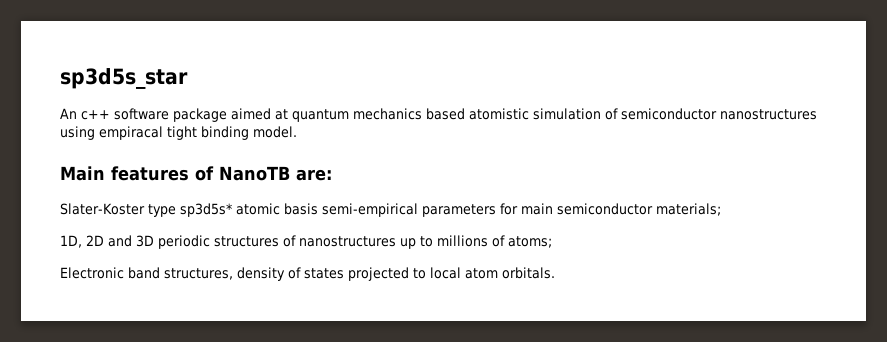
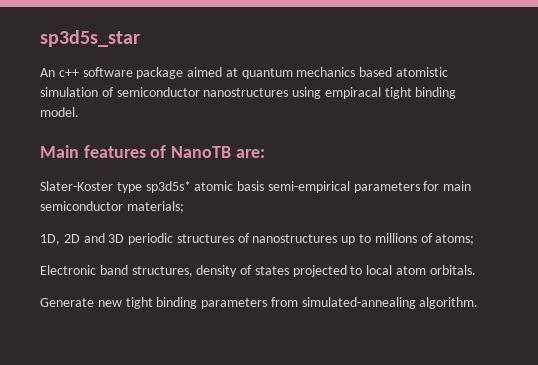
+ Generate new tight binding parameters from simulated-annealing algorithm.

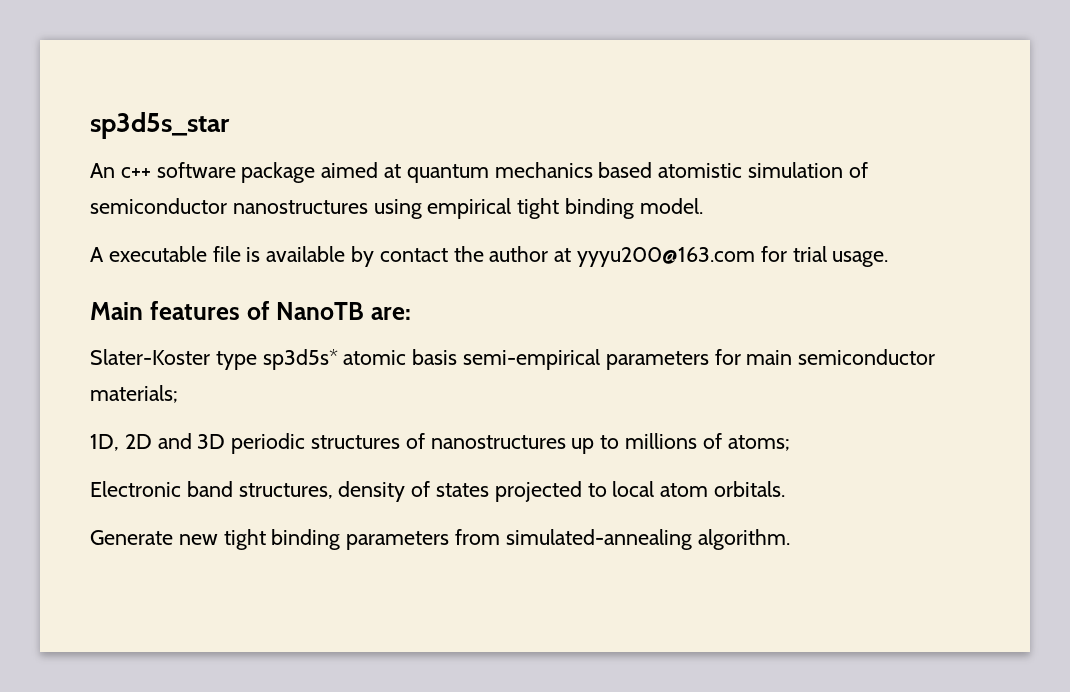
- An c++ software package aimed at quantum mechanics based atomistic simulation of semiconductor nanostructures using empiracal tight binding model.
+ An c++ software package aimed at quantum mechanics based atomistic simulation of semiconductor nanostructures using empirical tight binding model.
+ A executable file is available by contact the author at yyyu200@163.com for trial usage.

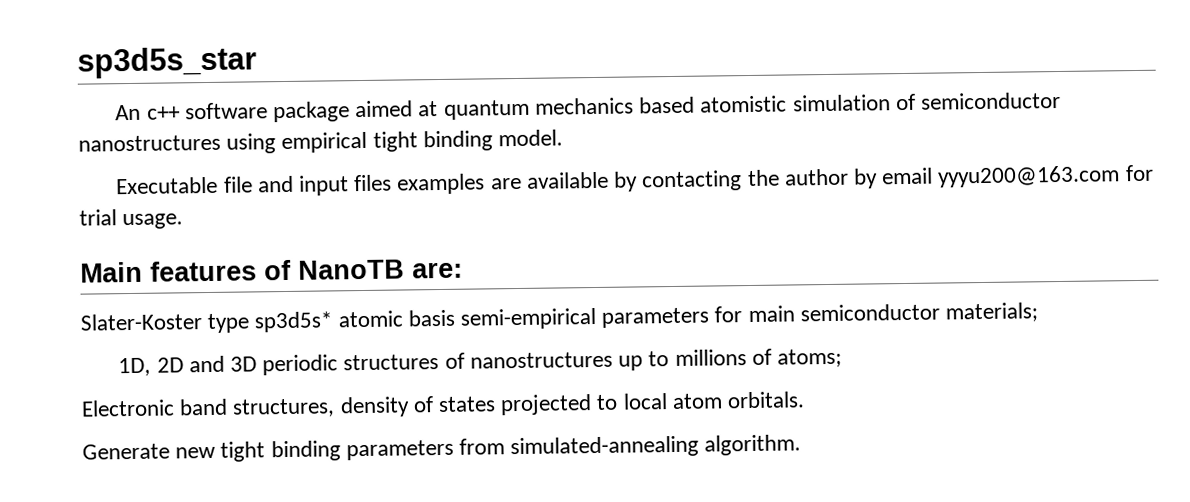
- A executable file is available by contact the author at yyyu200@163.com for trial usage.
+ Executable file and input files examples are available by contacting the author by email yyyu200@163.com for trial usage.

